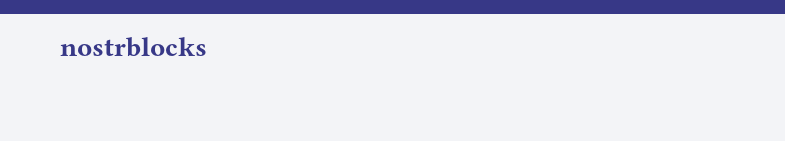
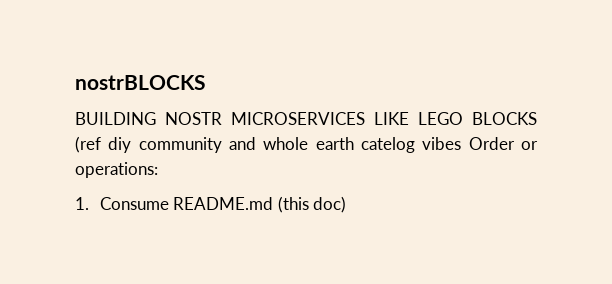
- nostrblocks
+ nostrBLOCKS
+ BUILDING NOSTR MICROSERVICES LIKE LEGO BLOCKS (ref diy community and whole earth catelog vibes Order or operations:
+ 1. Consume README.md (this doc)

